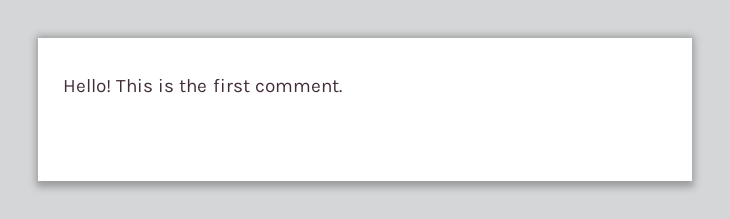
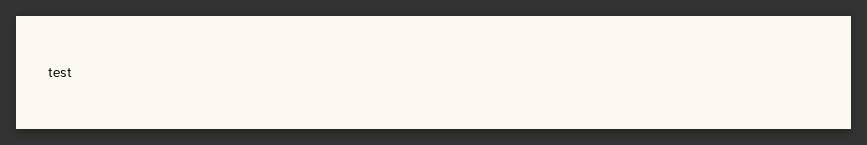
- Hello! This is the first comment.
+ test

